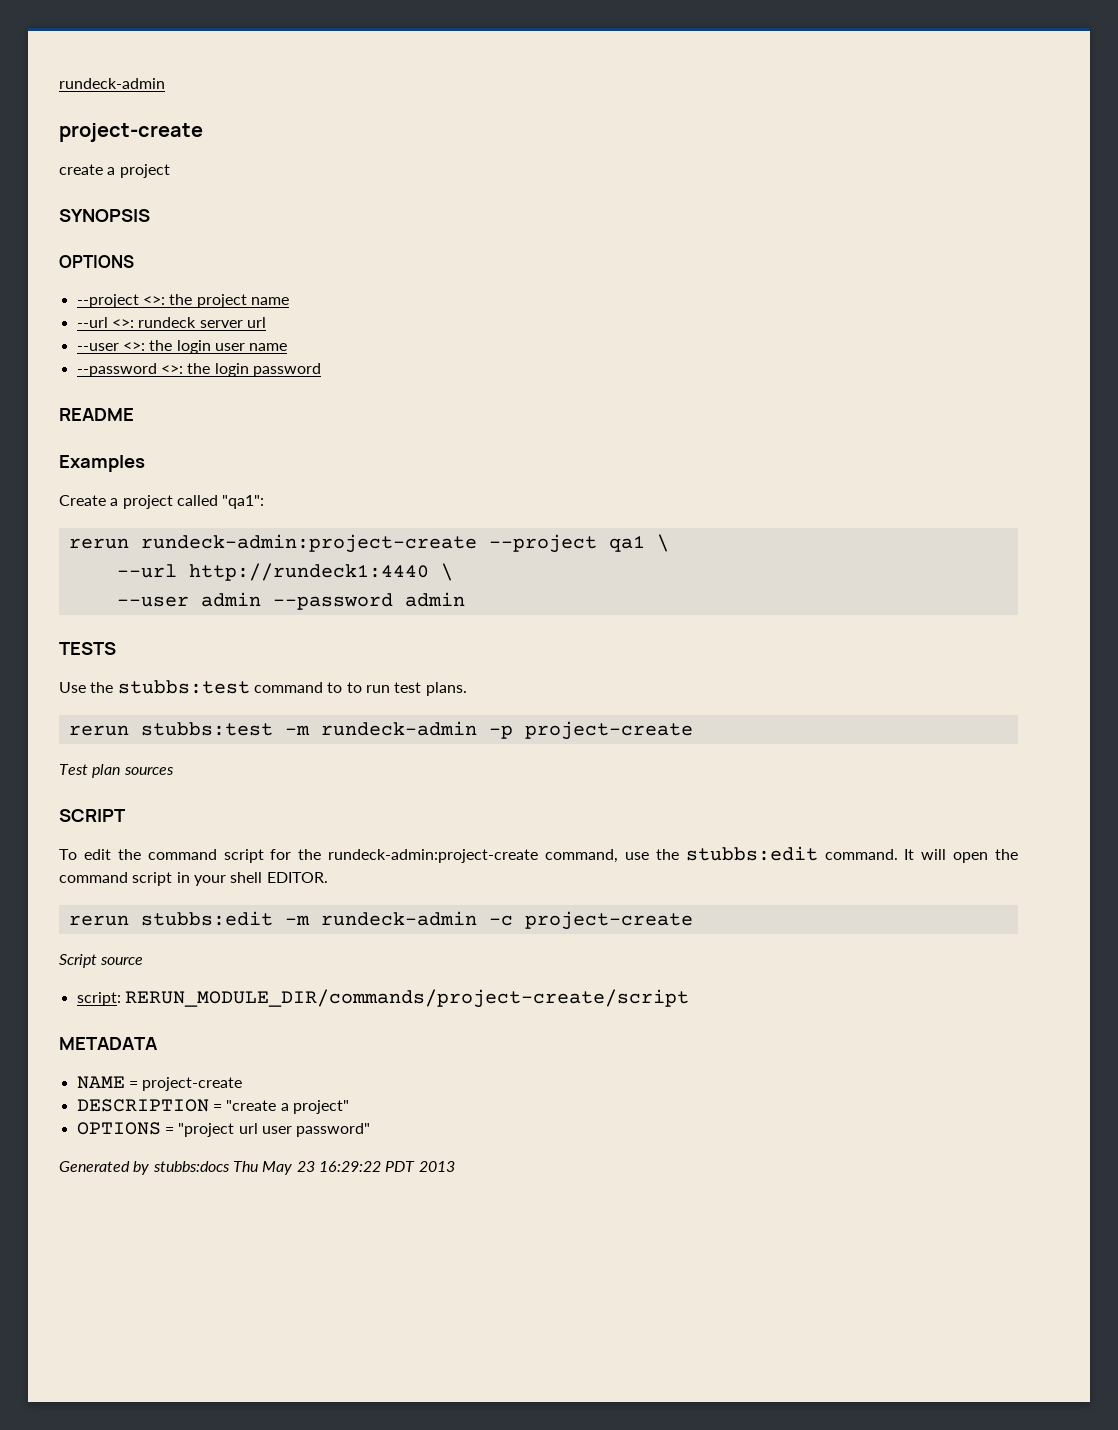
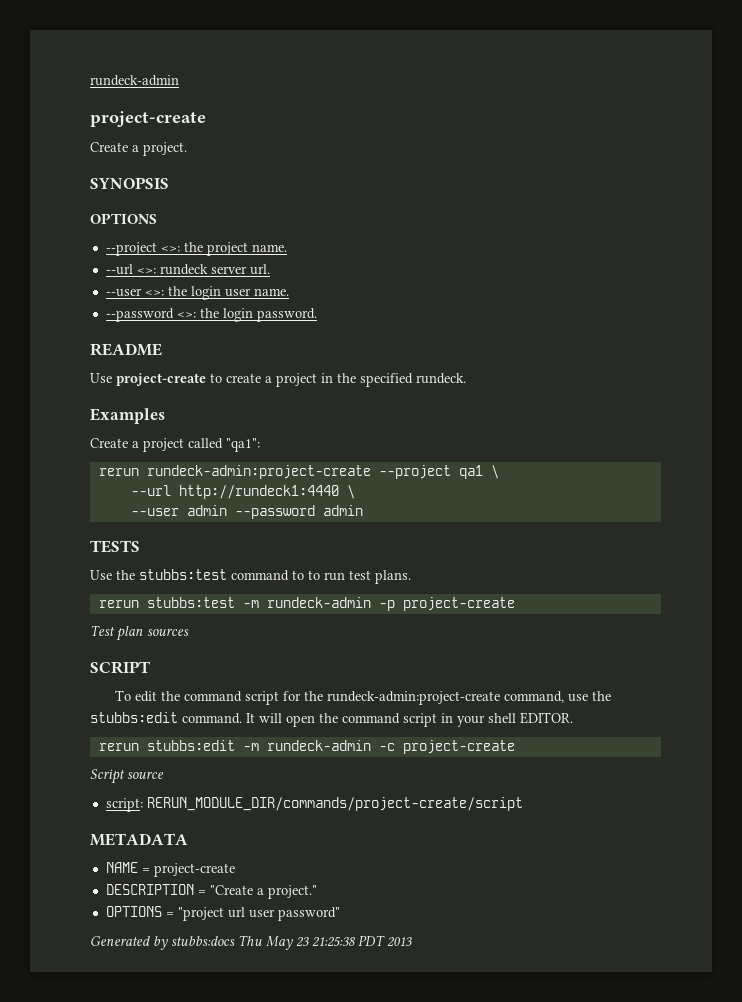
- create a project
+ Create a project.
- --project <>: the project name
+ --project <>: the project name.
- --url <>: rundeck server url
+ --url <>: rundeck server url.
- --user <>: the login user name
+ --user <>: the login user name.
- --password <>: the login password
+ --password <>: the login password.
+ Use project-create to create a project in the specified rundeck.
- DESCRIPTION = "create a project"
+ DESCRIPTION = "Create a project."
- Generated by stubbs:docs Thu May 23 16:29:22 PDT 2013
+ Generated by stubbs:docs Thu May 23 21:25:38 PDT 2013

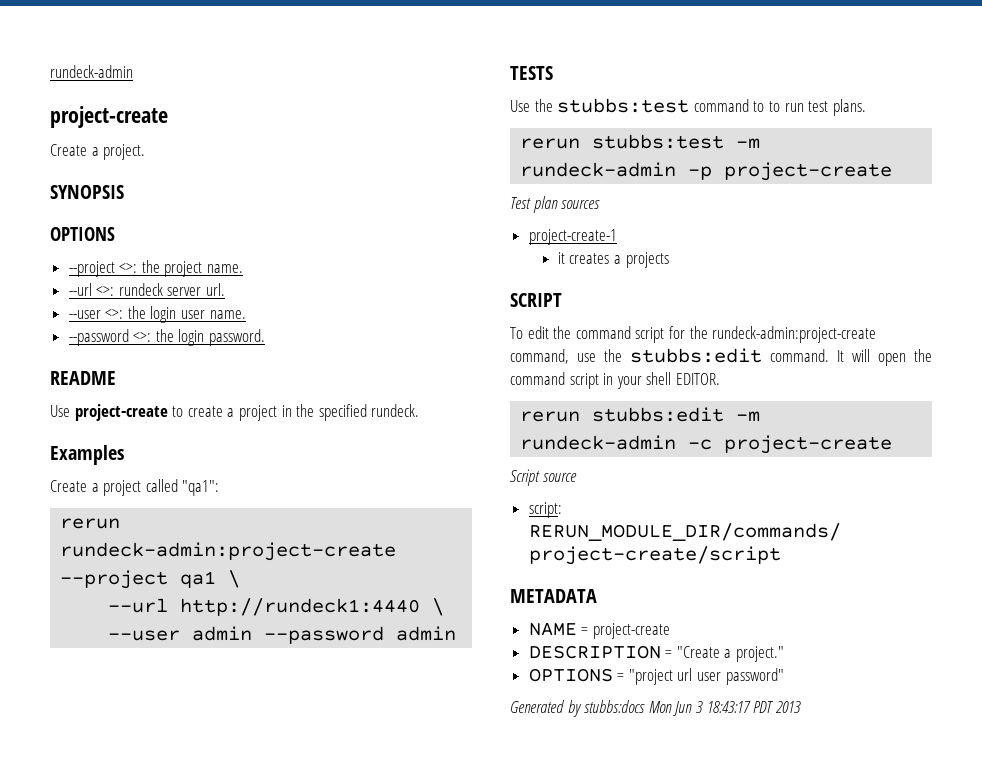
+ project-create-1
+ it creates a projects
- Generated by stubbs:docs Thu May 23 21:25:38 PDT 2013
+ Generated by stubbs:docs Mon Jun 3 18:43:17 PDT 2013

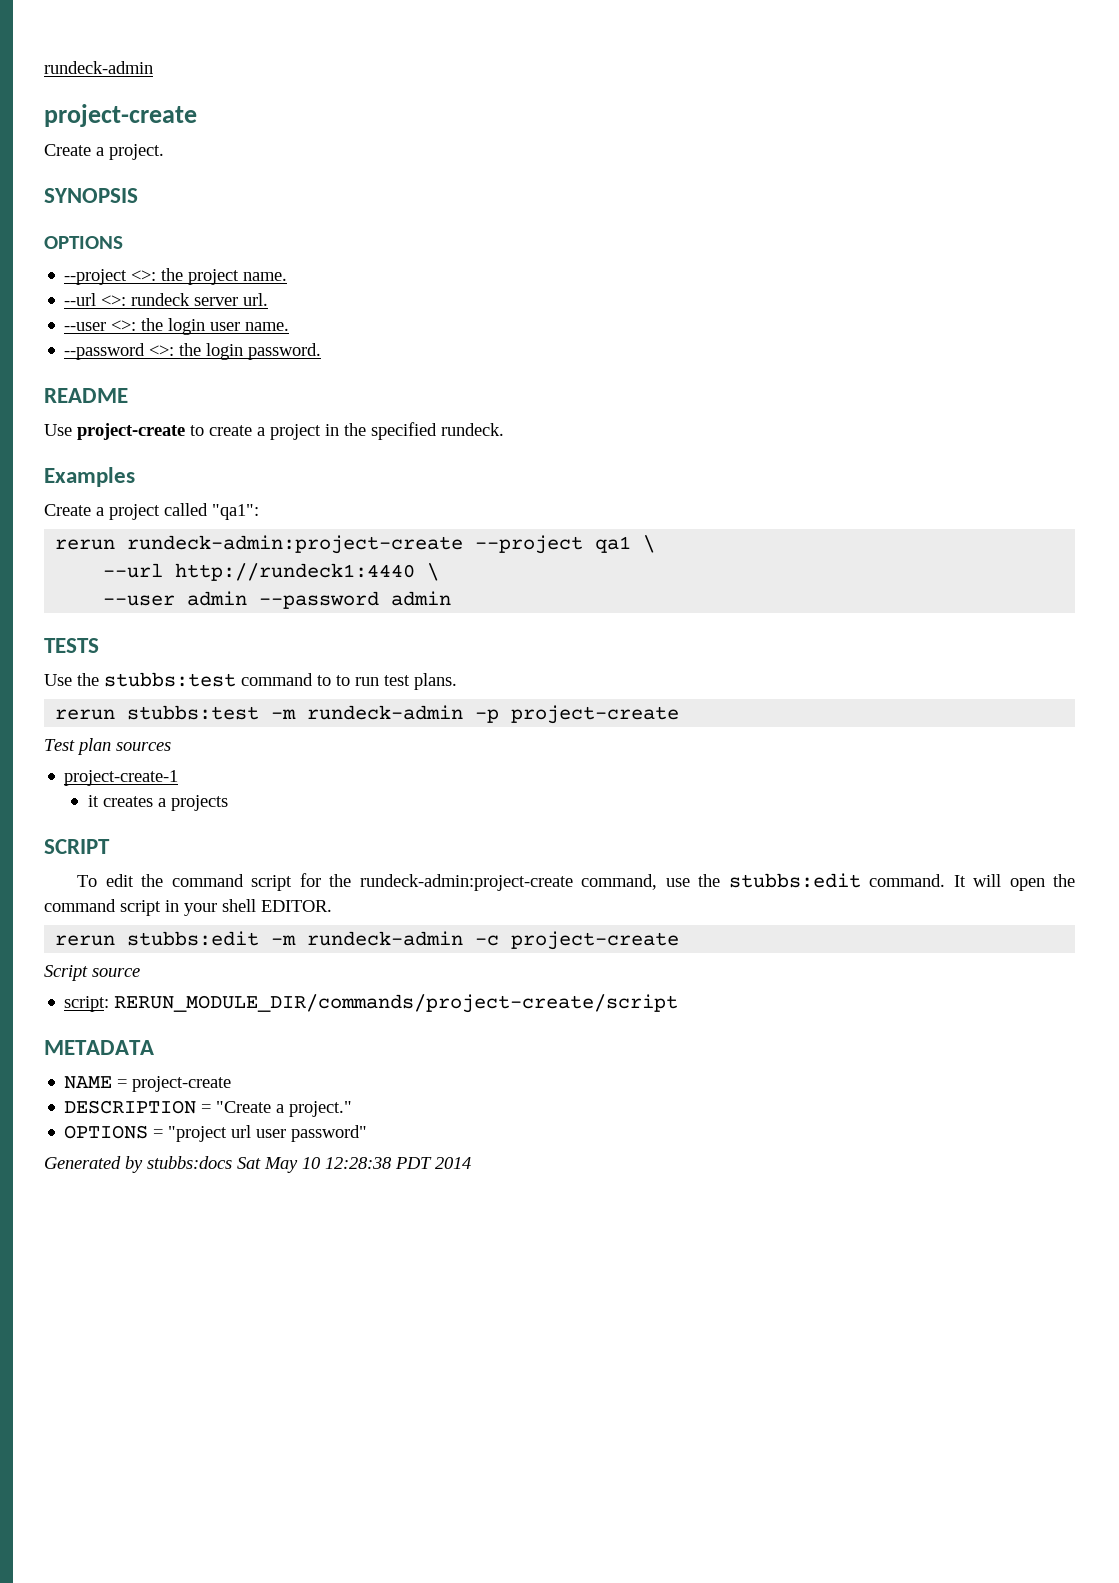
- Generated by stubbs:docs Mon Jun 3 18:43:17 PDT 2013
+ Generated by stubbs:docs Sat May 10 12:28:38 PDT 2014

